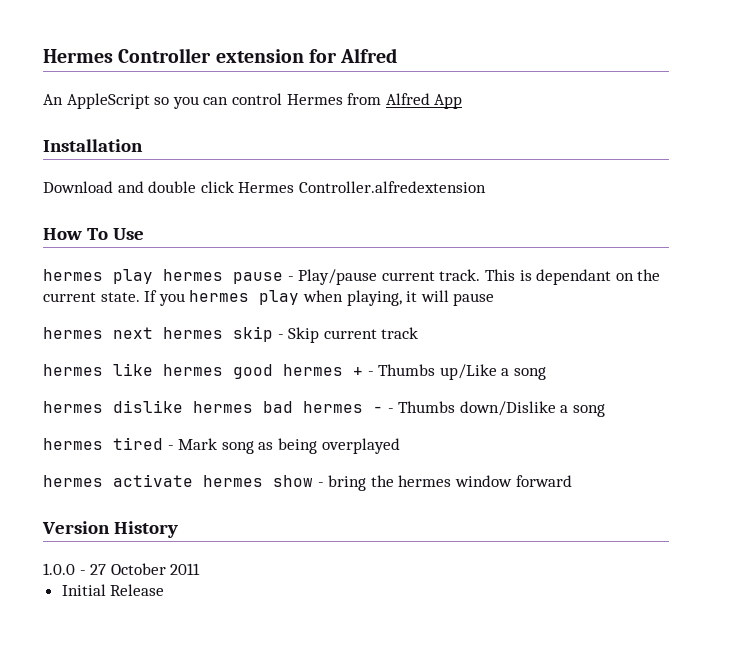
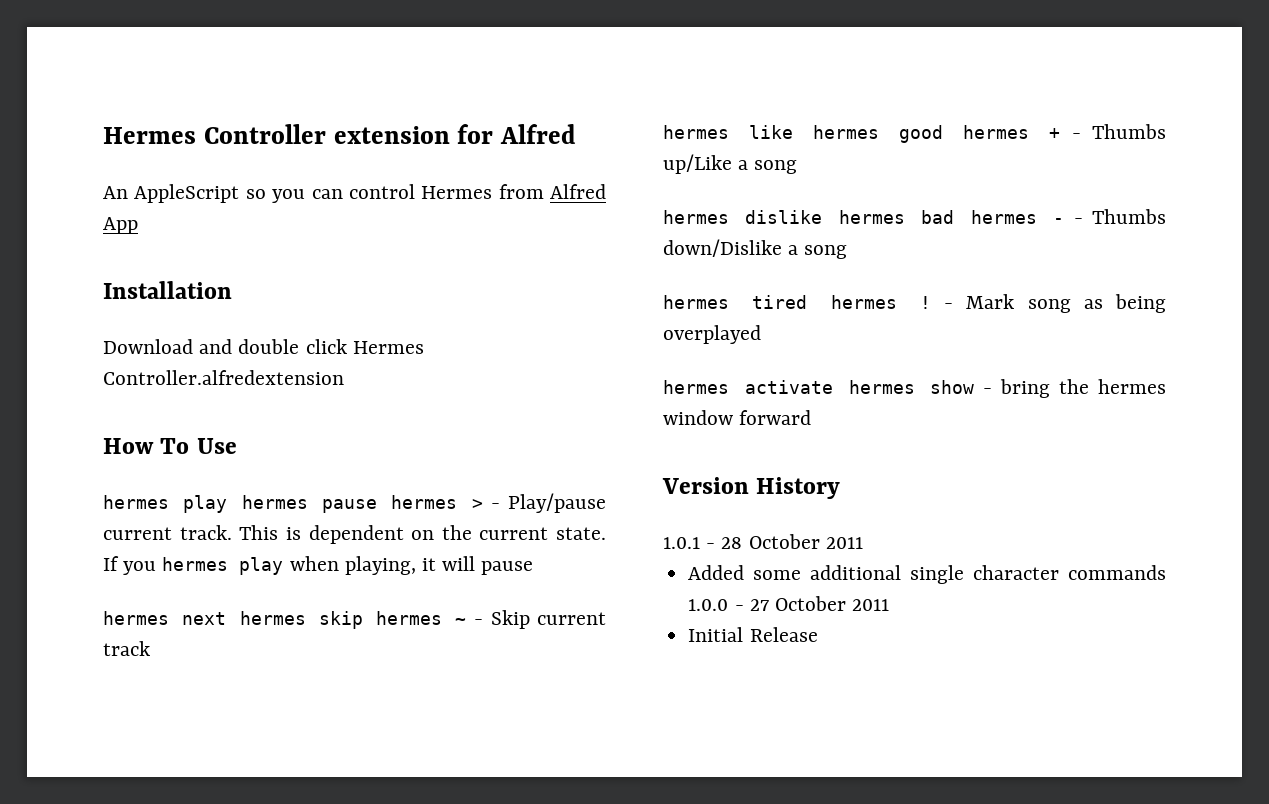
- hermes play hermes pause - Play/pause current track.
+ hermes play hermes pause hermes > - Play/pause current track.
- This is dependant on the current state.
+ This is dependent on the current state.
- hermes next hermes skip - Skip current track
+ hermes next hermes skip hermes ~ - Skip current track
- hermes tired - Mark song as being overplayed
+ hermes tired hermes ! - Mark song as being overplayed
- 1.0.0 - 27 October 2011
+ 1.0.1 - 28 October 2011
+ Added some additional single character commands 1.0.0 - 27 October 2011

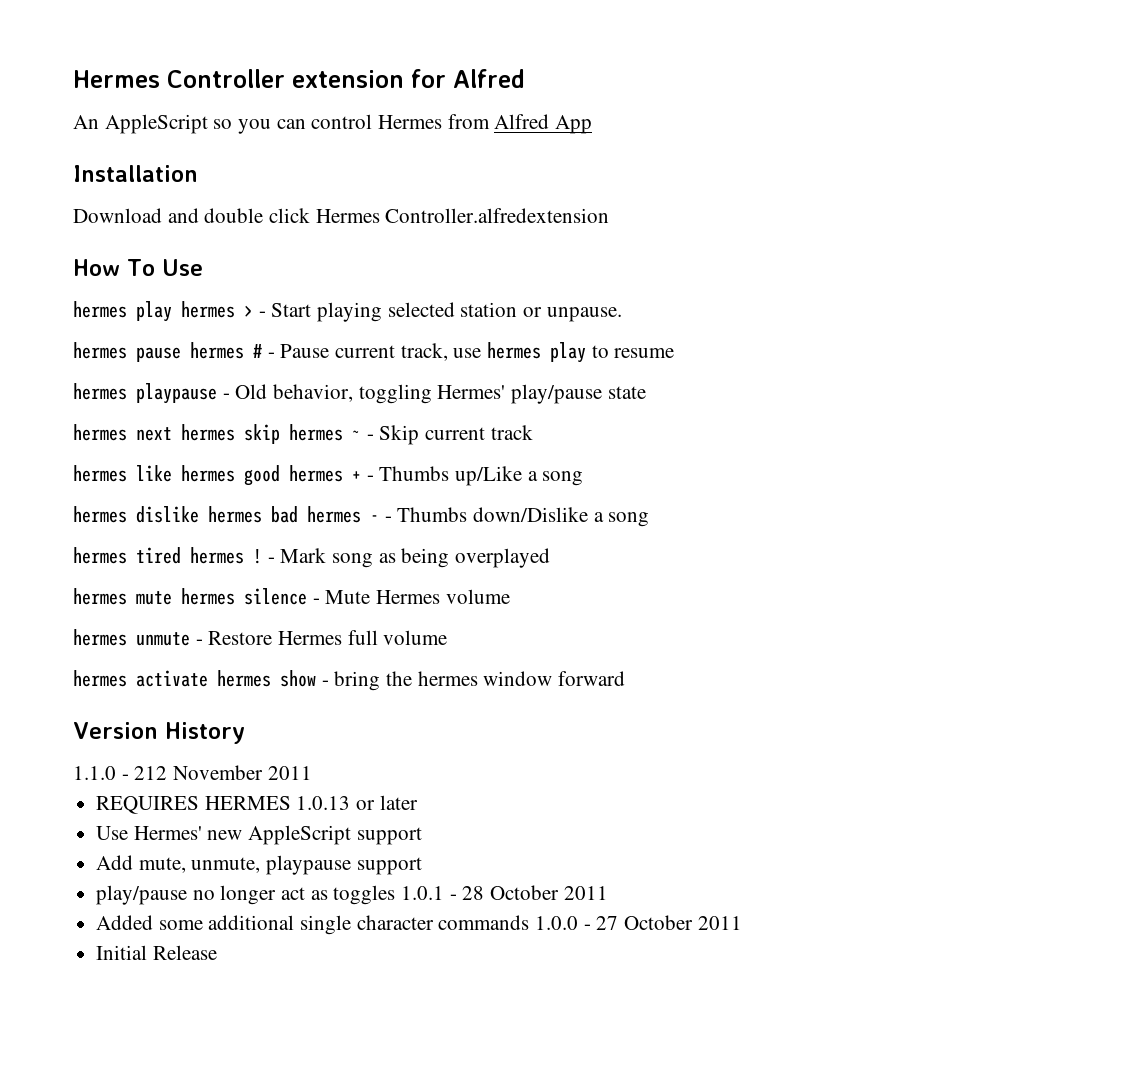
- hermes play hermes pause hermes > - Play/pause current track. This is dependent on the current state. If you hermes play when playing, it will pause
+ hermes play hermes > - Start playing selected station or unpause.
+ hermes pause hermes # - Pause current track, use hermes play to resume
+ hermes playpause - Old behavior, toggling Hermes' play/pause state
+ hermes mute hermes silence - Mute Hermes volume
+ hermes unmute - Restore Hermes full volume
- 1.0.1 - 28 October 2011
+ 1.1.0 - 212 November 2011
+ REQUIRES HERMES 1.0.13 or later
+ Use Hermes' new AppleScript support
+ Add mute, unmute, playpause support
+ play/pause no longer act as toggles 1.0.1 - 28 October 2011

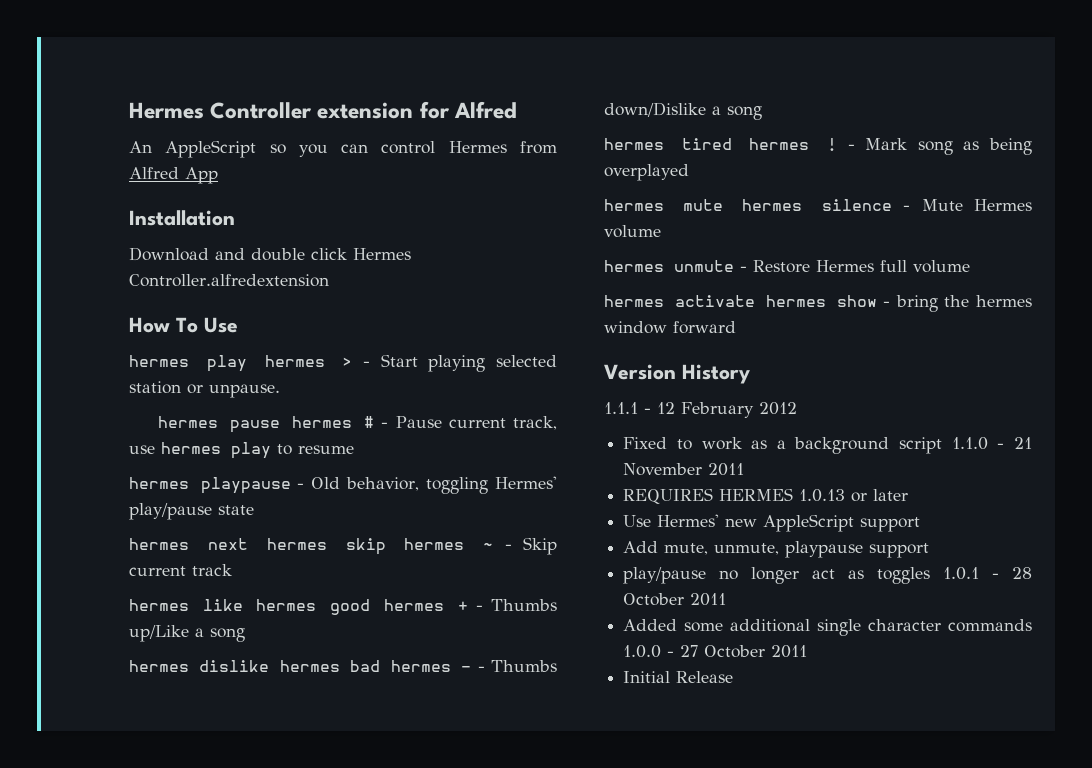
- 1.1.0 - 212 November 2011
+ 1.1.1 - 12 February 2012
+ Fixed to work as a background script 1.1.0 - 21 November 2011

